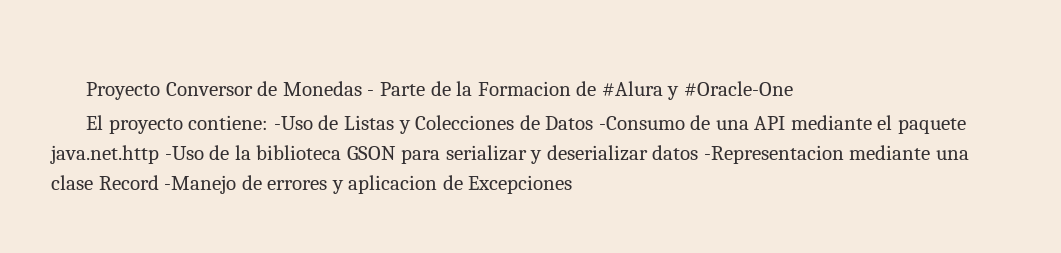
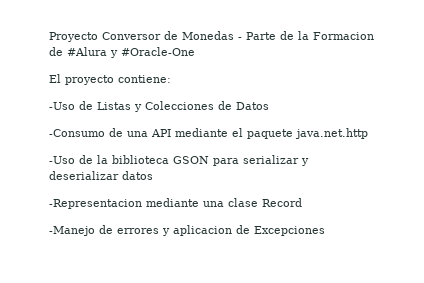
- El proyecto contiene: -Uso de Listas y Colecciones de Datos -Consumo de una API mediante el paquete java.net.http -Uso de la biblioteca GSON para serializar y deserializar datos -Representacion mediante una clase Record -Manejo de errores y aplicacion de Excepciones
+ El proyecto contiene:
+ -Uso de Listas y Colecciones de Datos
+ -Consumo de una API mediante el paquete java.net.http
+ -Uso de la biblioteca GSON para serializar y deserializar datos
+ -Representacion mediante una clase Record
+ -Manejo de errores y aplicacion de Excepciones

